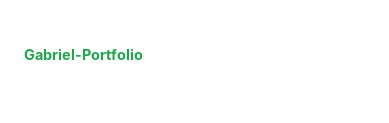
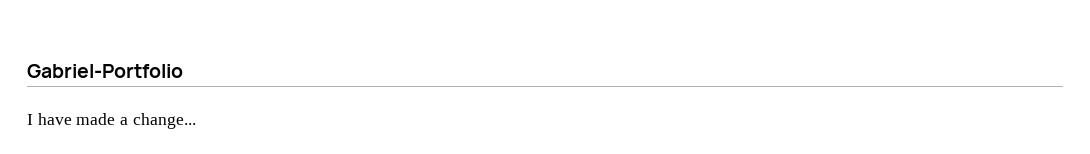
+ I have made a change...

